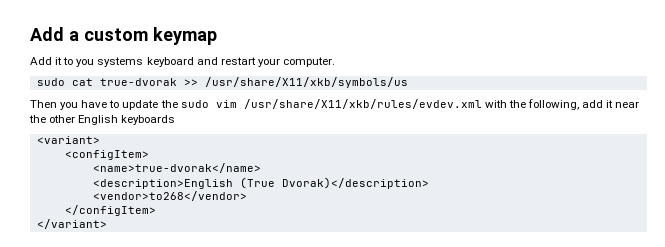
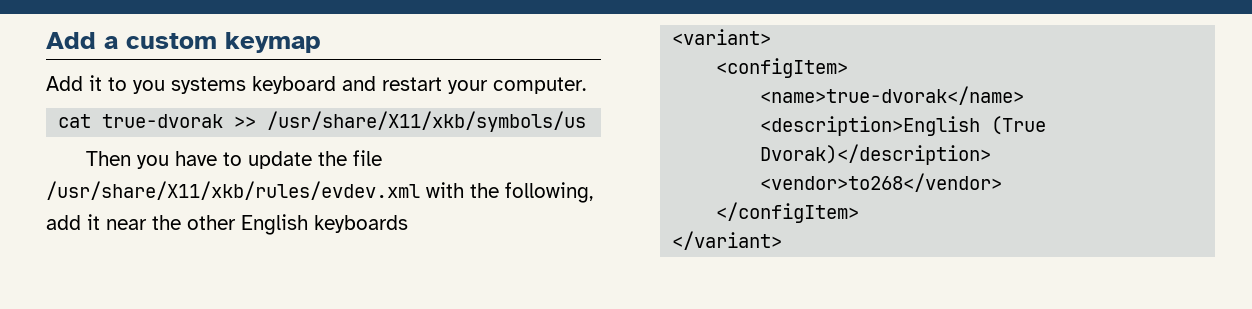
- sudo cat true-dvorak >> /usr/share/X11/xkb/symbols/us
+ cat true-dvorak >> /usr/share/X11/xkb/symbols/us
- Then you have to update the sudo vim /usr/share/X11/xkb/rules/evdev.xml with the following, add it near the other English keyboards
+ Then you have to update the file /usr/share/X11/xkb/rules/evdev.xml with the following, add it near the other English keyboards

